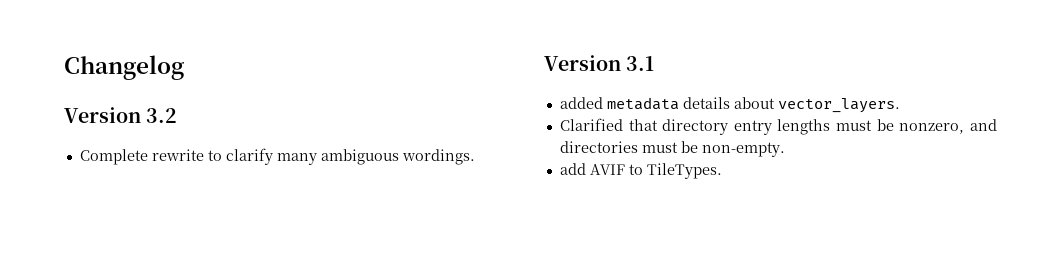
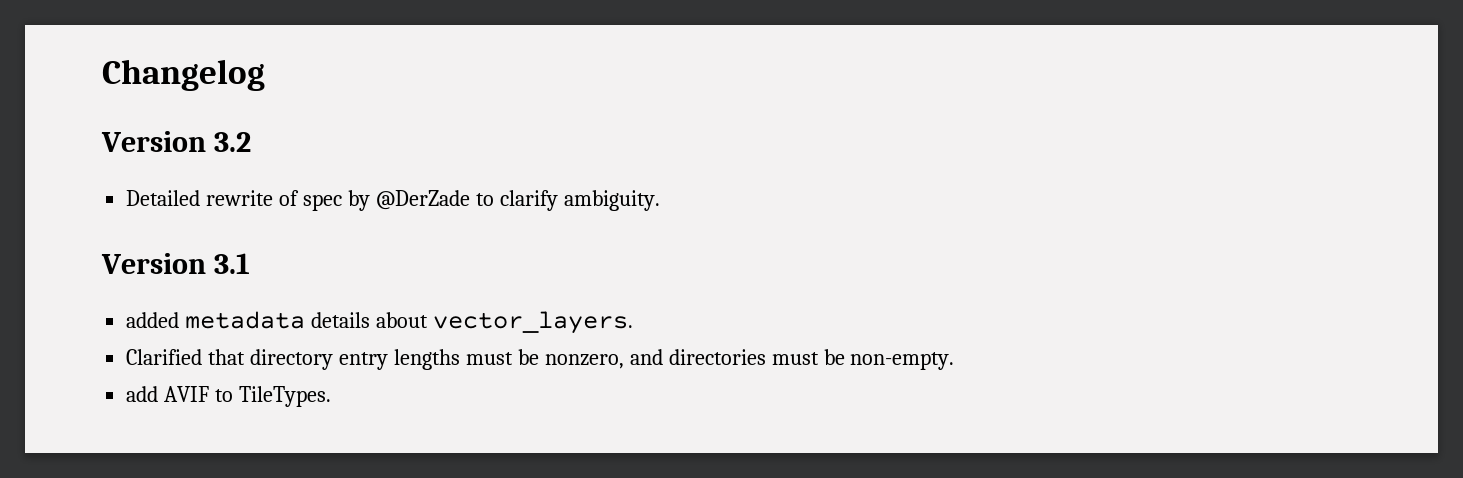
- Complete rewrite to clarify many ambiguous wordings.
+ Detailed rewrite of spec by @DerZade to clarify ambiguity.

